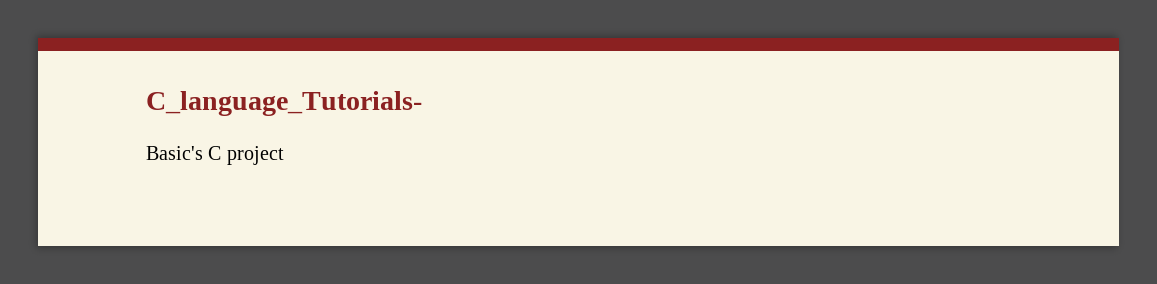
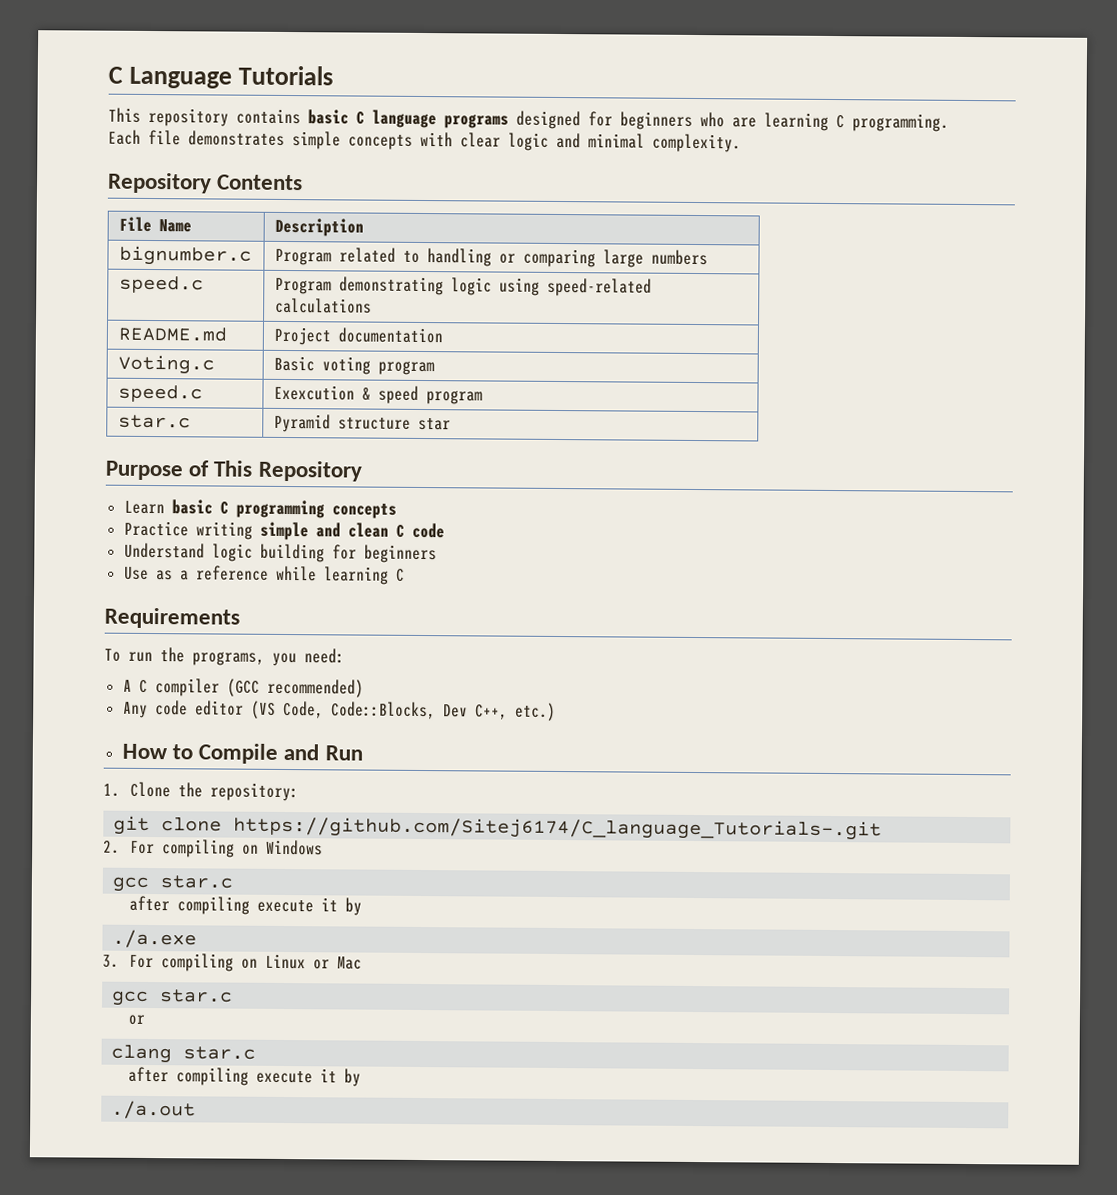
- C_language_Tutorials-
- Basic's C project
+ C Language Tutorials
+ This repository contains basic C language programs designed for beginners who are learning C programming.
+ Each file demonstrates simple concepts with clear logic and minimal complexity.
+ Repository Contents
+ File Name | Description
+ bignumber.c | Program related to handling or comparing large numbers
+ speed.c | Program demonstrating logic using speed-related calculations
+ README.md | Project documentation
+ Voting.c | Basic voting program
+ speed.c | Exexcution & speed program
+ star.c | Pyramid structure star
+ Purpose of This Repository
+ Learn basic C programming concepts
+ Practice writing simple and clean C code
+ Understand logic building for beginners
+ Use as a reference while learning C
+ Requirements
+ To run the programs, you need:
+ A C compiler (GCC recommended)
+ Any code editor (VS Code, Code::Blocks, Dev C++, etc.)
+ How to Compile and Run
+ 1. Clone the repository:
+ git clone https://github.com/Sitej6174/C_language_Tutorials-.git
+ 2. For compiling on Windows
+ gcc star.c
+ after compiling execute it by
+ ./a.exe
+ 3. For compiling on Linux or Mac
+ gcc star.c
+ or
+ clang star.c
+ after compiling execute it by
+ ./a.out

